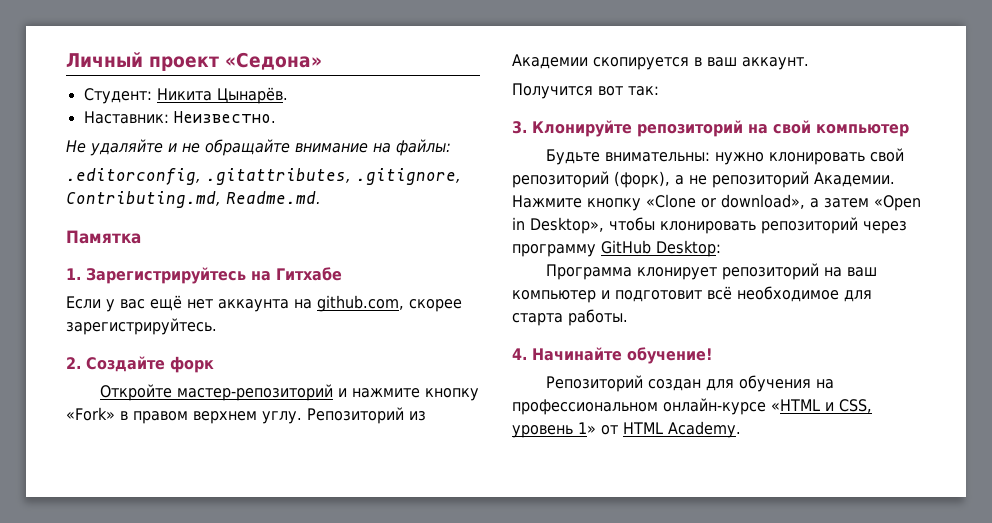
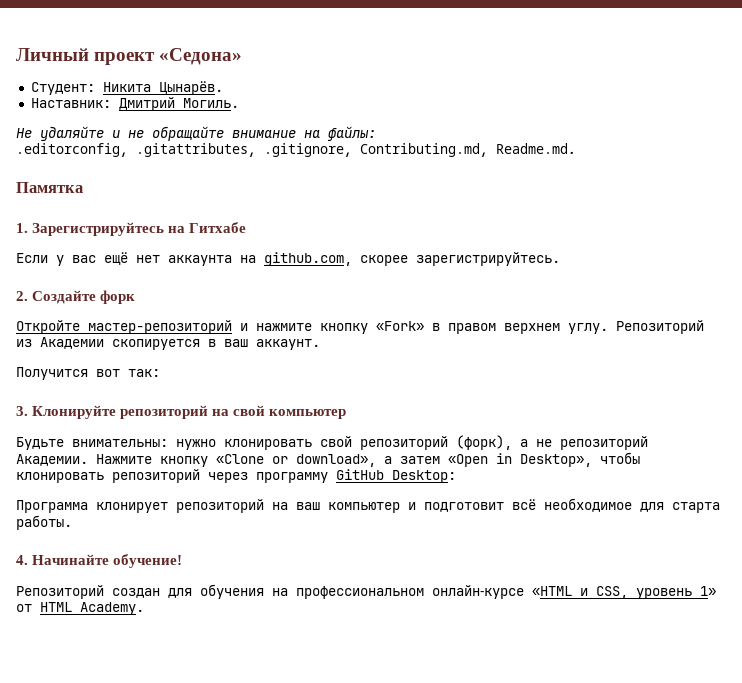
- Наставник: Неизвестно.
+ Наставник: Дмитрий Могиль.

